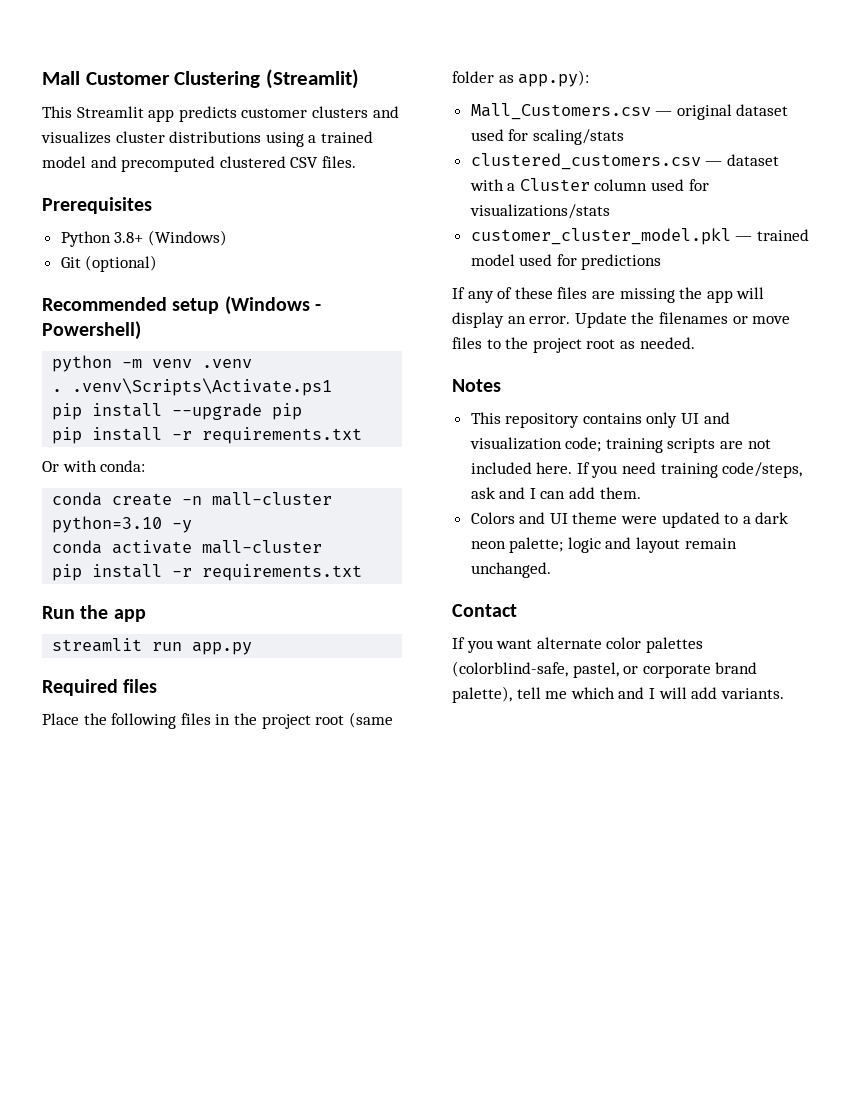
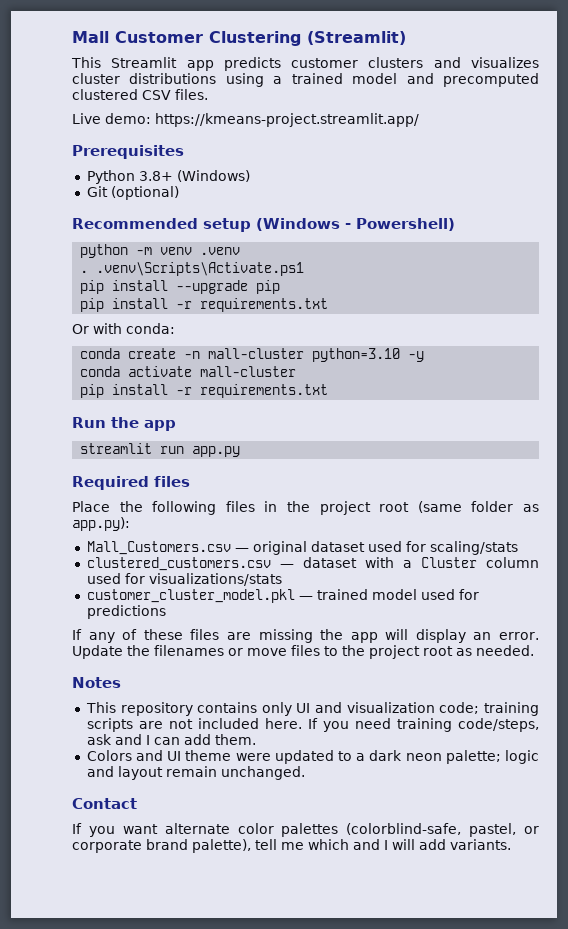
+ Live demo: https://kmeans-project.streamlit.app/

